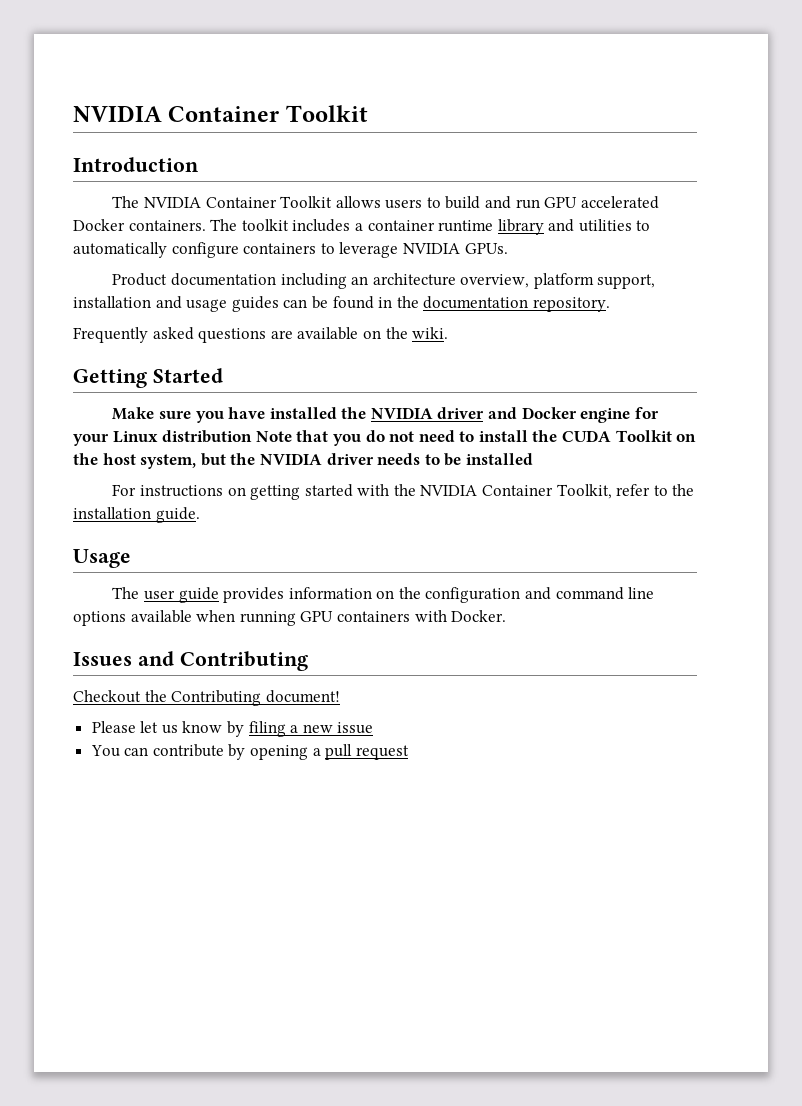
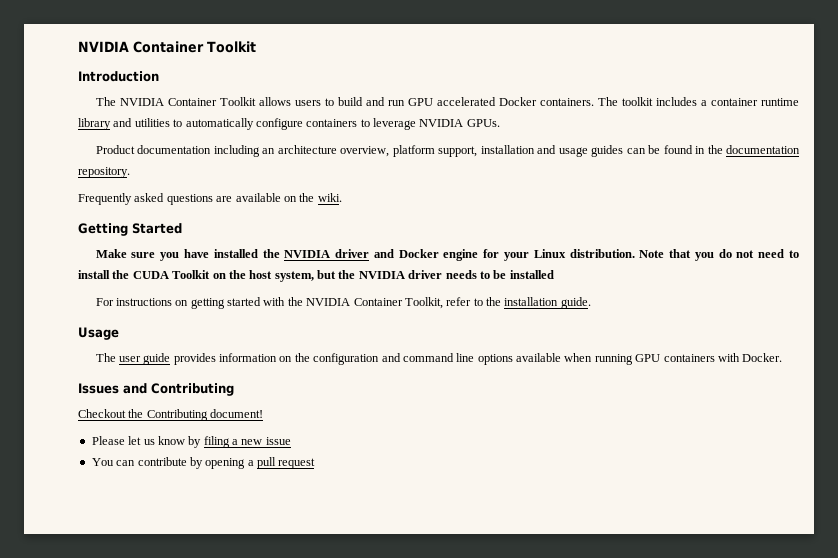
- Make sure you have installed the NVIDIA driver and Docker engine for your Linux distribution Note that you do not need to install the CUDA Toolkit on the host system, but the NVIDIA driver needs to be installed
+ Make sure you have installed the NVIDIA driver and Docker engine for your Linux distribution. Note that you do not need to install the CUDA Toolkit on the host system, but the NVIDIA driver needs to be installed

